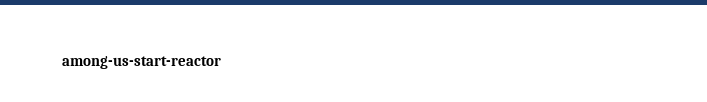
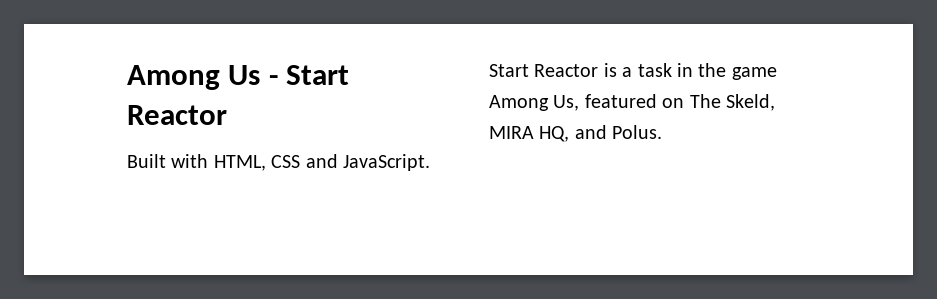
- among-us-start-reactor
+ Among Us - Start Reactor
+ Built with HTML, CSS and JavaScript. Start Reactor is a task in the game Among Us, featured on The Skeld, MIRA HQ, and Polus.

